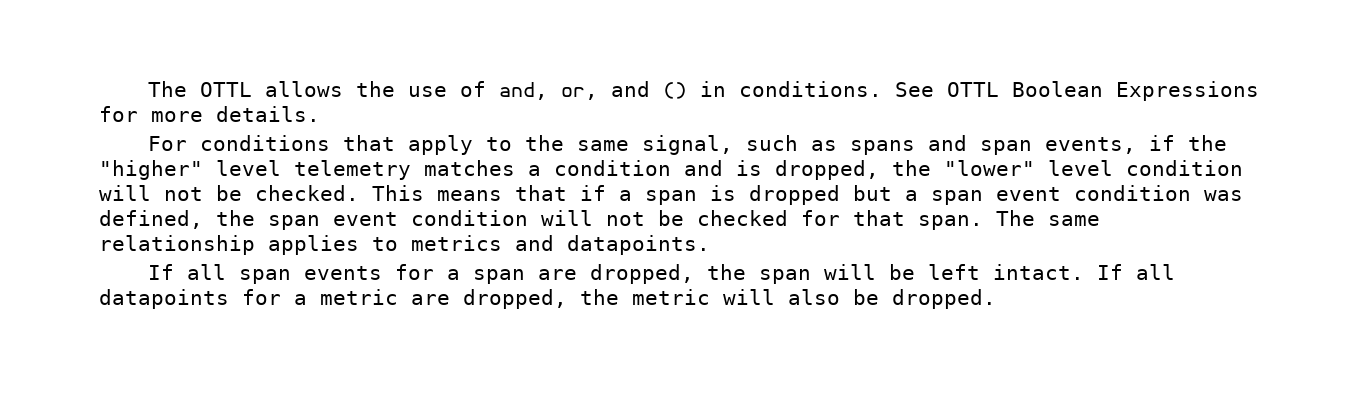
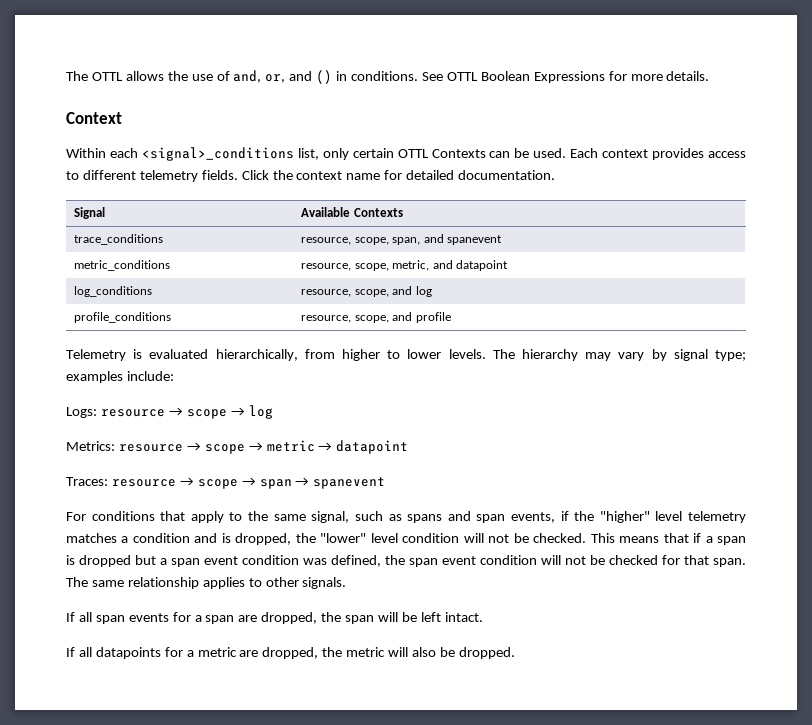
+ Context
+ Within each <signal>_conditions list, only certain OTTL Contexts can be used. Each context provides access to different telemetry fields. Click the context name for detailed documentation.
+ Signal | Available Contexts
+ trace_conditions | resource, scope, span, and spanevent
+ metric_conditions | resource, scope, metric, and datapoint
+ log_conditions | resource, scope, and log
+ profile_conditions | resource, scope, and profile
+ Telemetry is evaluated hierarchically, from higher to lower levels. The hierarchy may vary by signal type; examples include:
+ Logs: resource → scope → log
+ Metrics: resource → scope → metric → datapoint
+ Traces: resource → scope → span → spanevent
- The same relationship applies to metrics and datapoints.
+ The same relationship applies to other signals.
- If all span events for a span are dropped, the span will be left intact. If all datapoints for a metric are dropped, the metric will also be dropped.
+ If all span events for a span are dropped, the span will be left intact.
+ If all datapoints for a metric are dropped, the metric will also be dropped.

